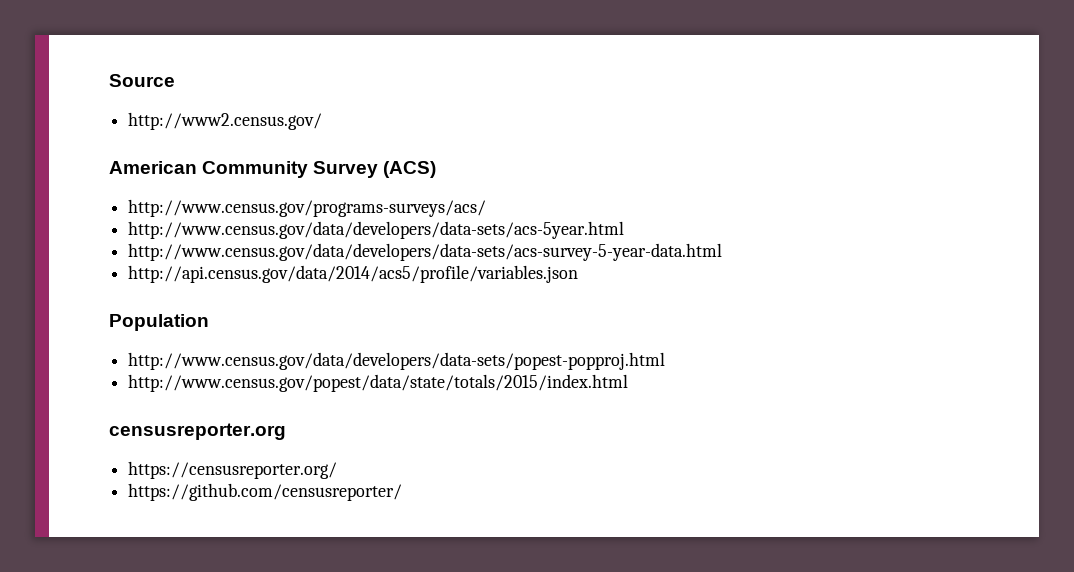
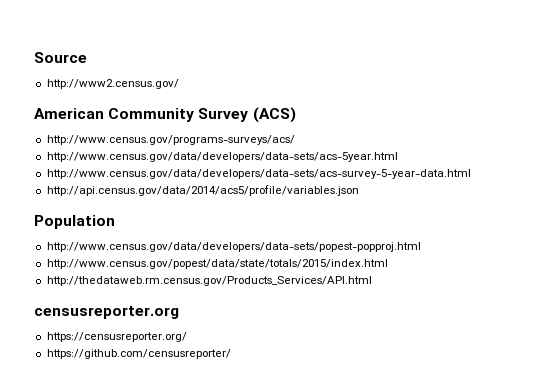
+ http://thedataweb.rm.census.gov/Products_Services/API.html

